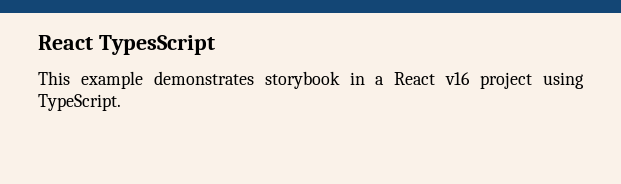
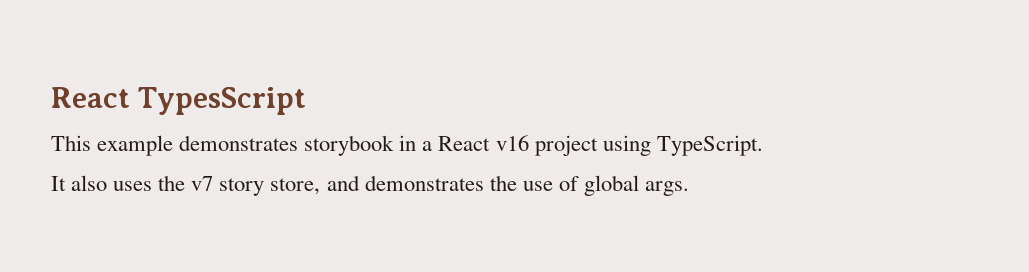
+ It also uses the v7 story store, and demonstrates the use of global args.

